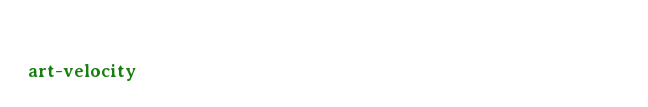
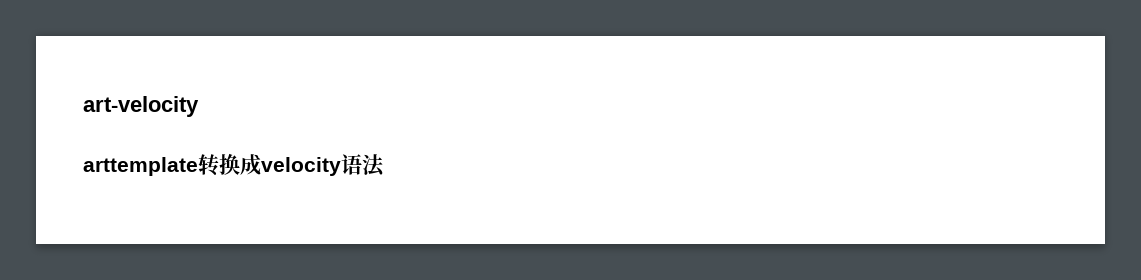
+ arttemplate转换成velocity语法

